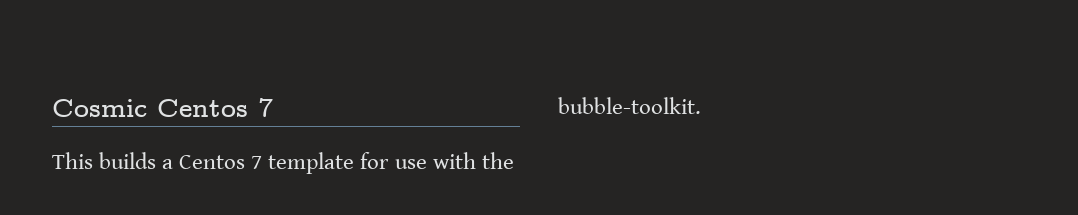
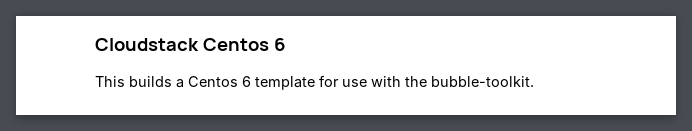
- Cosmic Centos 7
+ Cloudstack Centos 6
- This builds a Centos 7 template for use with the bubble-toolkit.
+ This builds a Centos 6 template for use with the bubble-toolkit.

